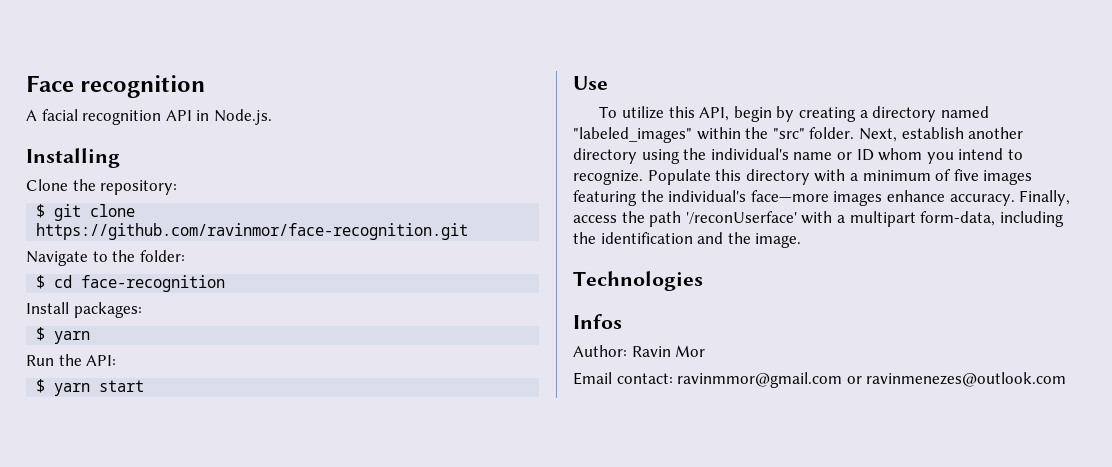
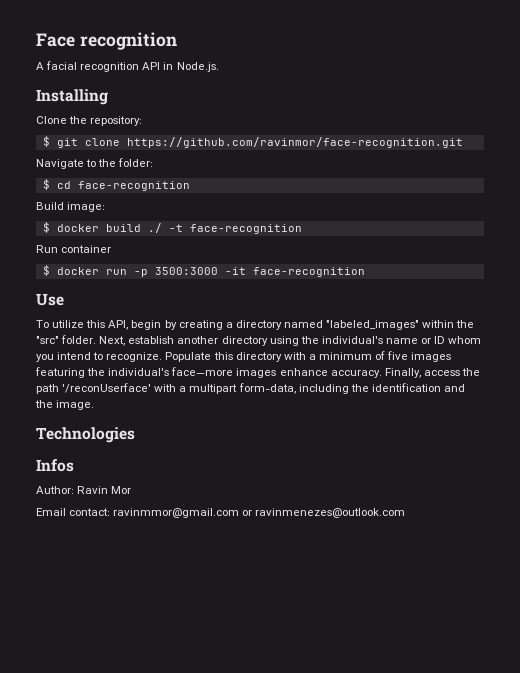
- Install packages:
- $ yarn
+ Build image:
+ $ docker build ./ -t face-recognition
- Run the API:
- $ yarn start
+ Run container
+ $ docker run -p 3500:3000 -it face-recognition

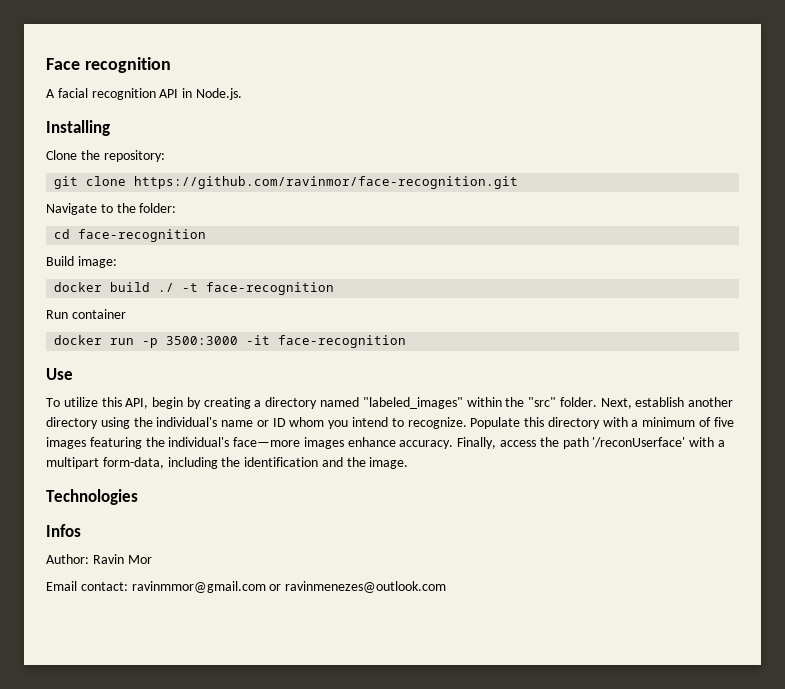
- $ git clone https://github.com/ravinmor/face-recognition.git
+ git clone https://github.com/ravinmor/face-recognition.git
- $ cd face-recognition
+ cd face-recognition
- $ docker build ./ -t face-recognition
+ docker build ./ -t face-recognition
- $ docker run -p 3500:3000 -it face-recognition
+ docker run -p 3500:3000 -it face-recognition

